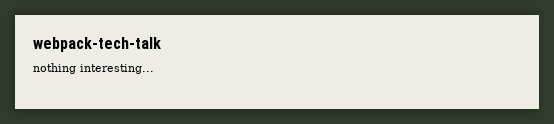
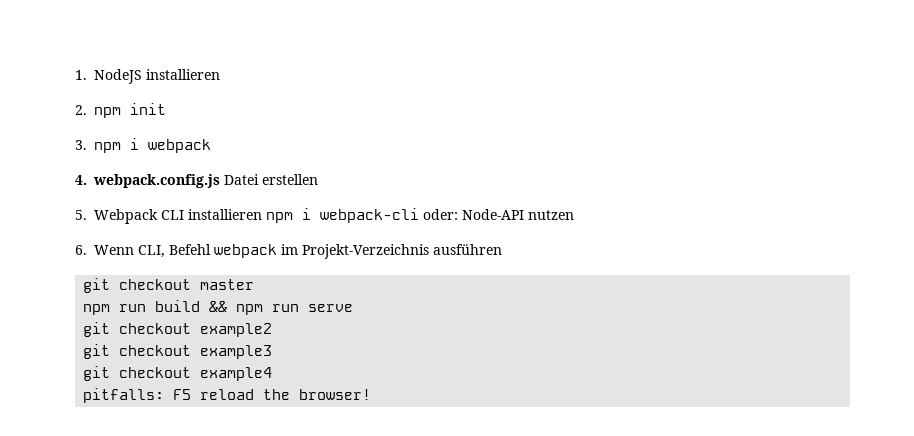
- webpack-tech-talk
- nothing interesting...
+ 1. NodeJS installieren
+ 2. npm init
+ 3. npm i webpack
+ 4. webpack.config.js Datei erstellen
+ 5. Webpack CLI installieren npm i webpack-cli oder: Node-API nutzen
+ 6. Wenn CLI, Befehl webpack im Projekt-Verzeichnis ausführen
+ git checkout master
+ npm run build && npm run serve
+ git checkout example2
+ git checkout example3
+ git checkout example4
+ pitfalls: F5 reload the browser!

